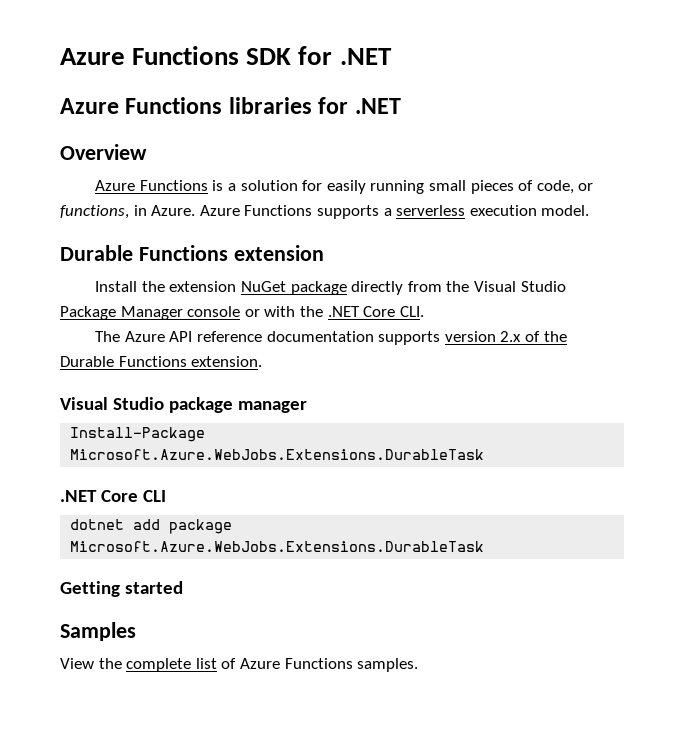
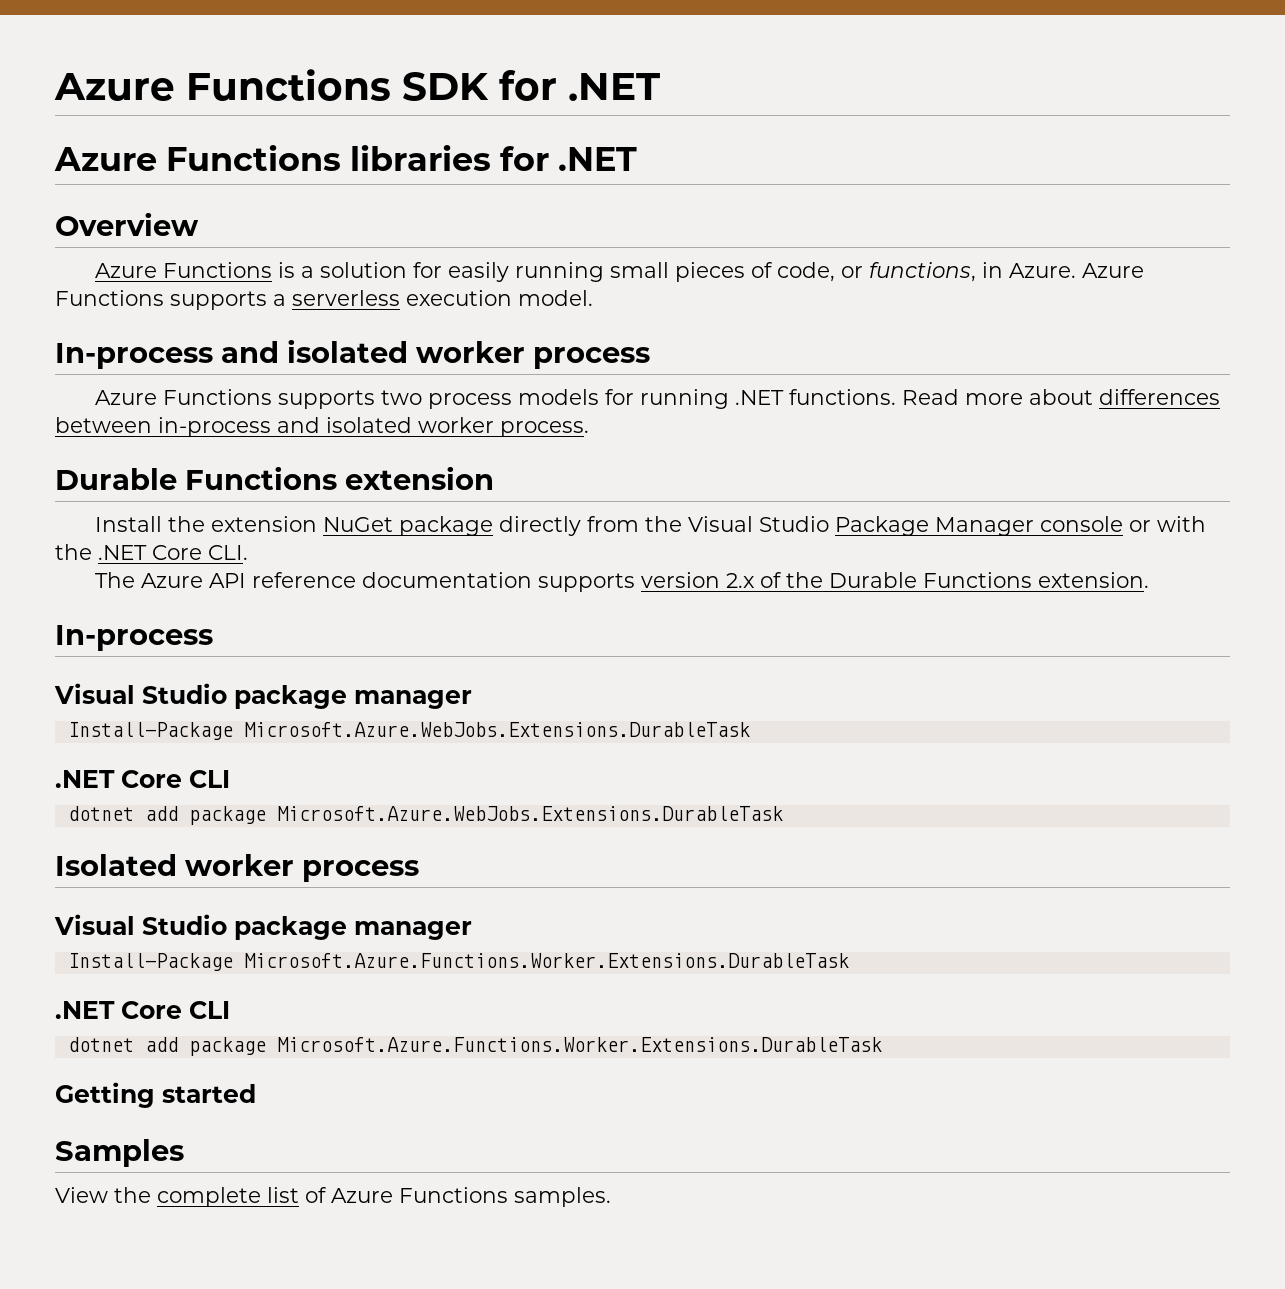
+ In-process and isolated worker process
+ Azure Functions supports two process models for running .NET functions. Read more about differences between in-process and isolated worker process.
  The Azure API reference documentation supports version 2.x of the Durable Functions extension.
+ In-process
+ Isolated worker process
+ Visual Studio package manager
+ Install-Package Microsoft.Azure.Functions.Worker.Extensions.DurableTask
+ .NET Core CLI
+ dotnet add package Microsoft.Azure.Functions.Worker.Extensions.DurableTask

